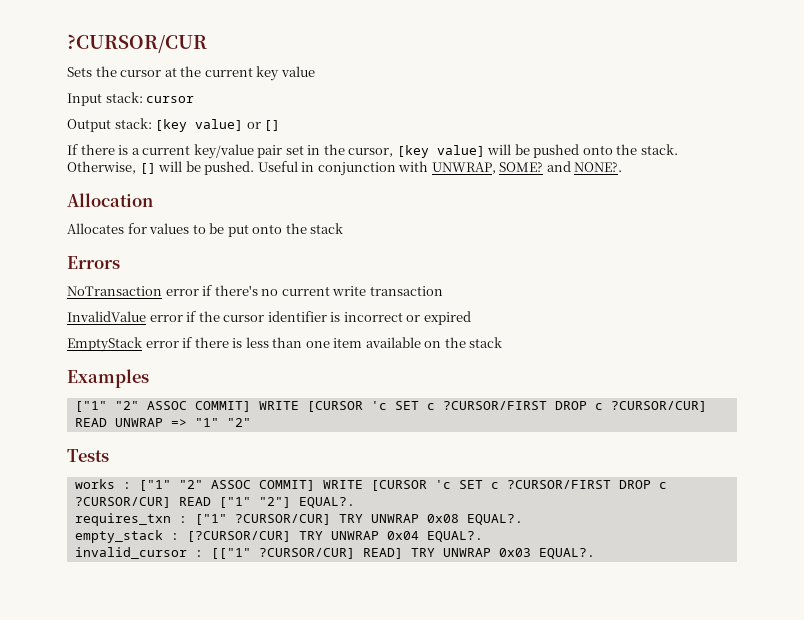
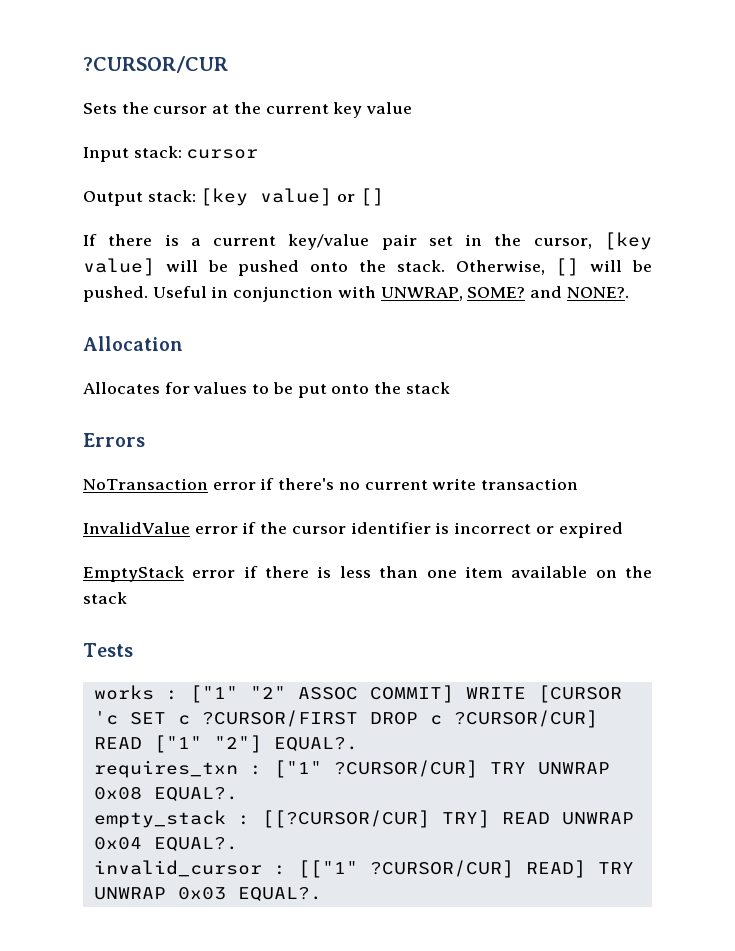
- Examples
- ["1" "2" ASSOC COMMIT] WRITE [CURSOR 'c SET c ?CURSOR/FIRST DROP c ?CURSOR/CUR] READ UNWRAP => "1" "2"
- empty_stack : [?CURSOR/CUR] TRY UNWRAP 0x04 EQUAL?.
+ empty_stack : [[?CURSOR/CUR] TRY] READ UNWRAP 0x04 EQUAL?.

